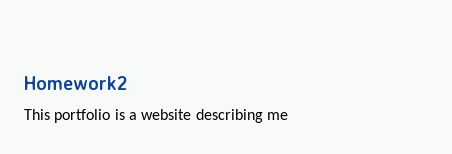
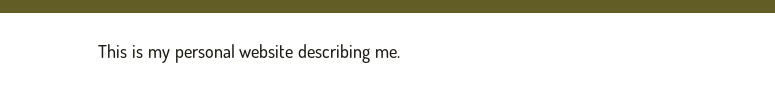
- Homework2
- This portfolio is a website describing me
+ This is my personal website describing me.

